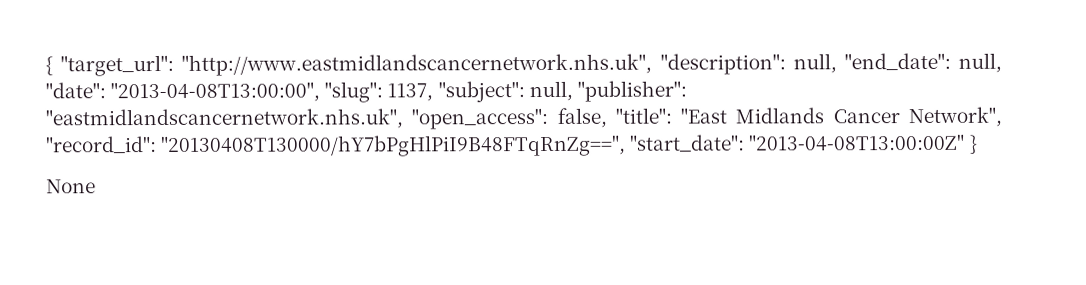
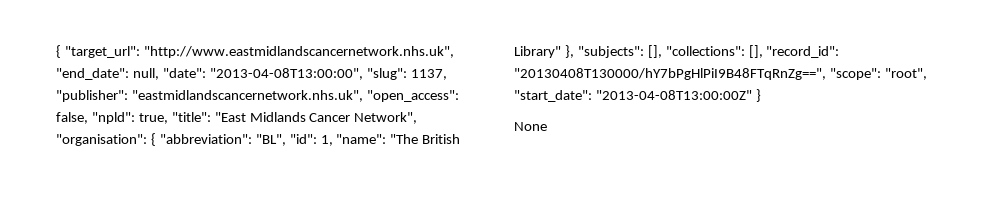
- { "target_url": "http://www.eastmidlandscancernetwork.nhs.uk", "description": null, "end_date": null, "date": "2013-04-08T13:00:00", "slug": 1137, "subject": null, "publisher": "eastmidlandscancernetwork.nhs.uk", "open_access": false, "title": "East Midlands Cancer Network", "record_id": "20130408T130000/hY7bPgHlPiI9B48FTqRnZg==", "start_date": "2013-04-08T13:00:00Z" }
+ { "target_url": "http://www.eastmidlandscancernetwork.nhs.uk", "end_date": null, "date": "2013-04-08T13:00:00", "slug": 1137, "publisher": "eastmidlandscancernetwork.nhs.uk", "open_access": false, "npld": true, "title": "East Midlands Cancer Network", "organisation": { "abbreviation": "BL", "id": 1, "name": "The British Library" }, "subjects": [], "collections": [], "record_id": "20130408T130000/hY7bPgHlPiI9B48FTqRnZg==", "scope": "root", "start_date": "2013-04-08T13:00:00Z" }

